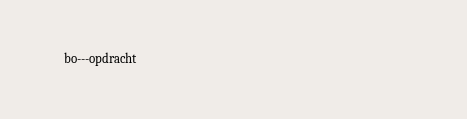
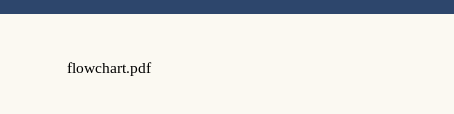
- bo---opdracht
+ flowchart.pdf

